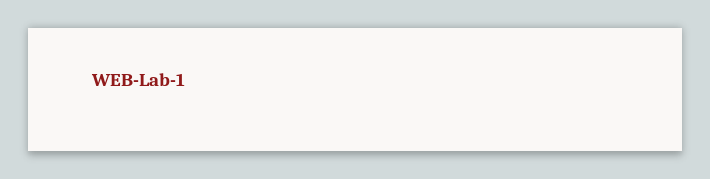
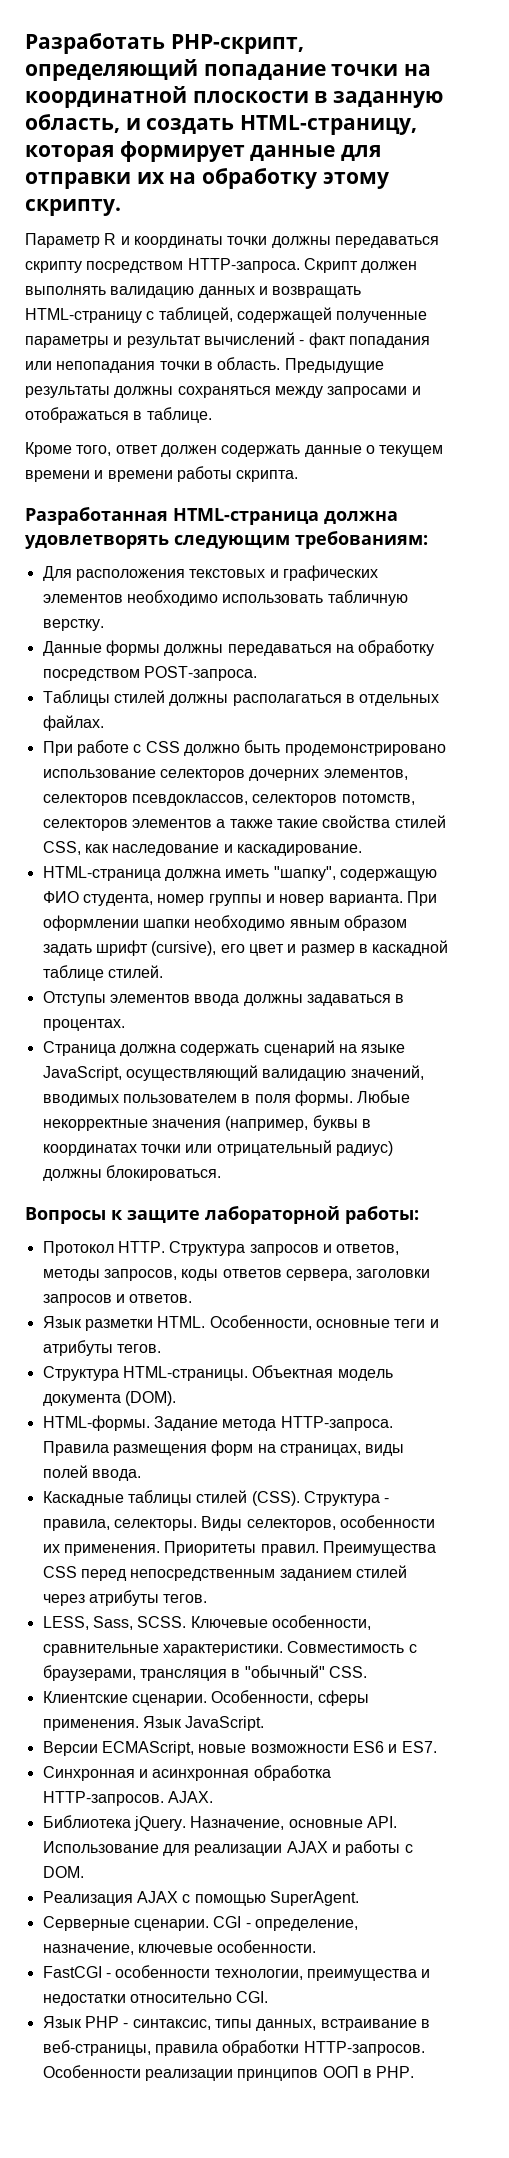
- WEB-Lab-1
+ Разработать PHP-скрипт, определяющий попадание точки на координатной плоскости в заданную область, и создать HTML-страницу, которая формирует данные для отправки их на обработку этому скрипту.
+ Параметр R и координаты точки должны передаваться скрипту посредством HTTP-запроса. Скрипт должен выполнять валидацию данных и возвращать HTML-страницу с таблицей, содержащей полученные параметры и результат вычислений - факт попадания или непопадания точки в область. Предыдущие результаты должны сохраняться между запросами и отображаться в таблице.
+ Кроме того, ответ должен содержать данные о текущем времени и времени работы скрипта.
+ Разработанная HTML-страница должна удовлетворять следующим требованиям:
+ Для расположения текстовых и графических элементов необходимо использовать табличную верстку.
+ Данные формы должны передаваться на обработку посредством POST-запроса.
+ Таблицы стилей должны располагаться в отдельных файлах.
+ При работе с CSS должно быть продемонстрировано использование селекторов дочерних элементов, селекторов псевдоклассов, селекторов потомств, селекторов элементов а также такие свойства стилей CSS, как наследование и каскадирование.
+ HTML-страница должна иметь "шапку", содержащую ФИО студента, номер группы и новер варианта. При оформлении шапки необходимо явным образом задать шрифт (cursive), его цвет и размер в каскадной таблице стилей.
+ Отступы элементов ввода должны задаваться в процентах.
+ Страница должна содержать сценарий на языке JavaScript, осуществляющий валидацию значений, вводимых пользователем в поля формы. Любые некорректные значения (например, буквы в координатах точки или отрицательный радиус) должны блокироваться.
+ Вопросы к защите лабораторной работы:
+ Протокол HTTP. Структура запросов и ответов, методы запросов, коды ответов сервера, заголовки запросов и ответов.
+ Язык разметки HTML. Особенности, основные теги и атрибуты тегов.
+ Структура HTML-страницы. Объектная модель документа (DOM).
+ HTML-формы. Задание метода HTTP-запроса. Правила размещения форм на страницах, виды полей ввода.
+ Каскадные таблицы стилей (CSS). Структура - правила, селекторы. Виды селекторов, особенности их применения. Приоритеты правил. Преимущества CSS перед непосредственным заданием стилей через атрибуты тегов.
+ LESS, Sass, SCSS. Ключевые особенности, сравнительные характеристики. Совместимость с браузерами, трансляция в "обычный" CSS.
+ Клиентские сценарии. Особенности, сферы применения. Язык JavaScript.
+ Версии ECMAScript, новые возможности ES6 и ES7.
+ Синхронная и асинхронная обработка HTTP-запросов. AJAX.
+ Библиотека jQuery. Назначение, основные API. Использование для реализации AJAX и работы с DOM.
+ Реализация AJAX с помощью SuperAgent.
+ Серверные сценарии. CGI - определение, назначение, ключевые особенности.
+ FastCGI - особенности технологии, преимущества и недостатки относительно CGI.
+ Язык PHP - синтаксис, типы данных, встраивание в веб-страницы, правила обработки HTTP-запросов. Особенности реализации принципов ООП в PHP.

